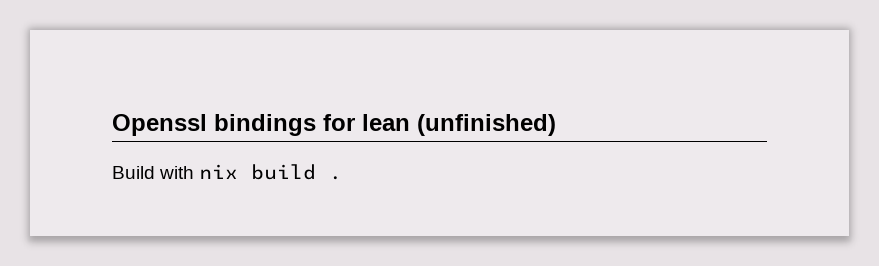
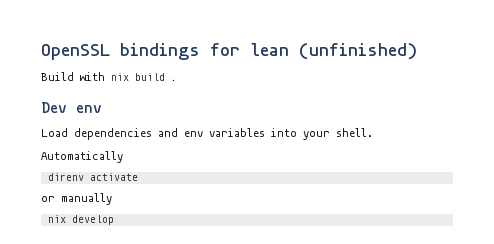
- Openssl bindings for lean (unfinished)
+ OpenSSL bindings for lean (unfinished)
+ Dev env
+ Load dependencies and env variables into your shell.
+ Automatically
+ direnv activate
+ or manually
+ nix develop

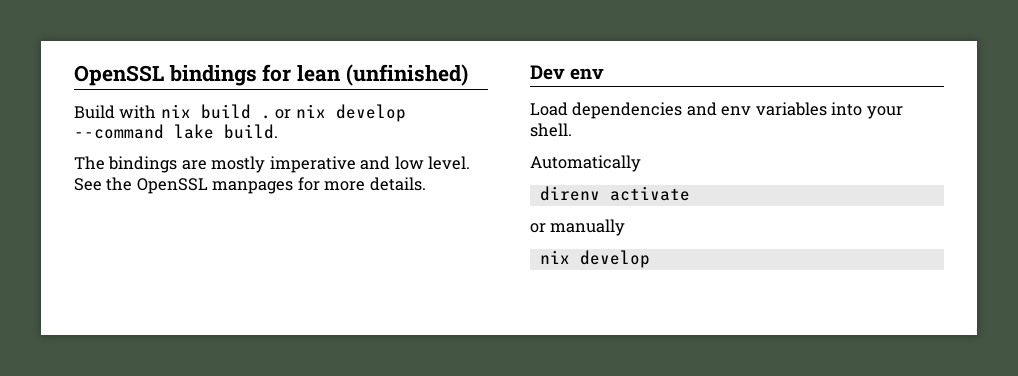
- Build with nix build .
+ Build with nix build . or nix develop --command lake build.
+ The bindings are mostly imperative and low level. See the OpenSSL manpages for more details.

